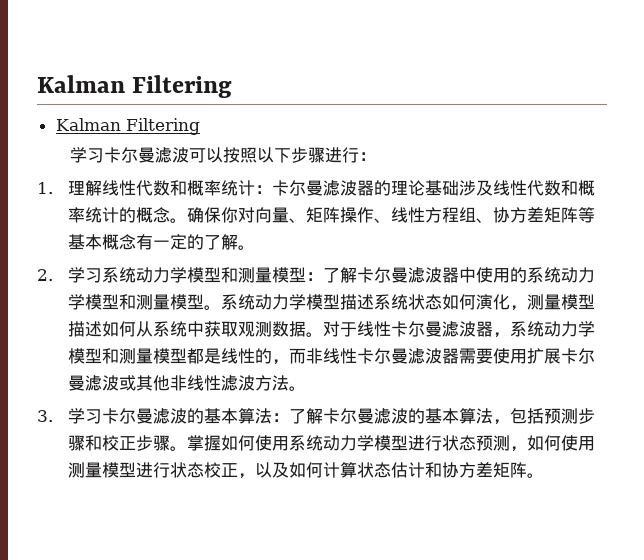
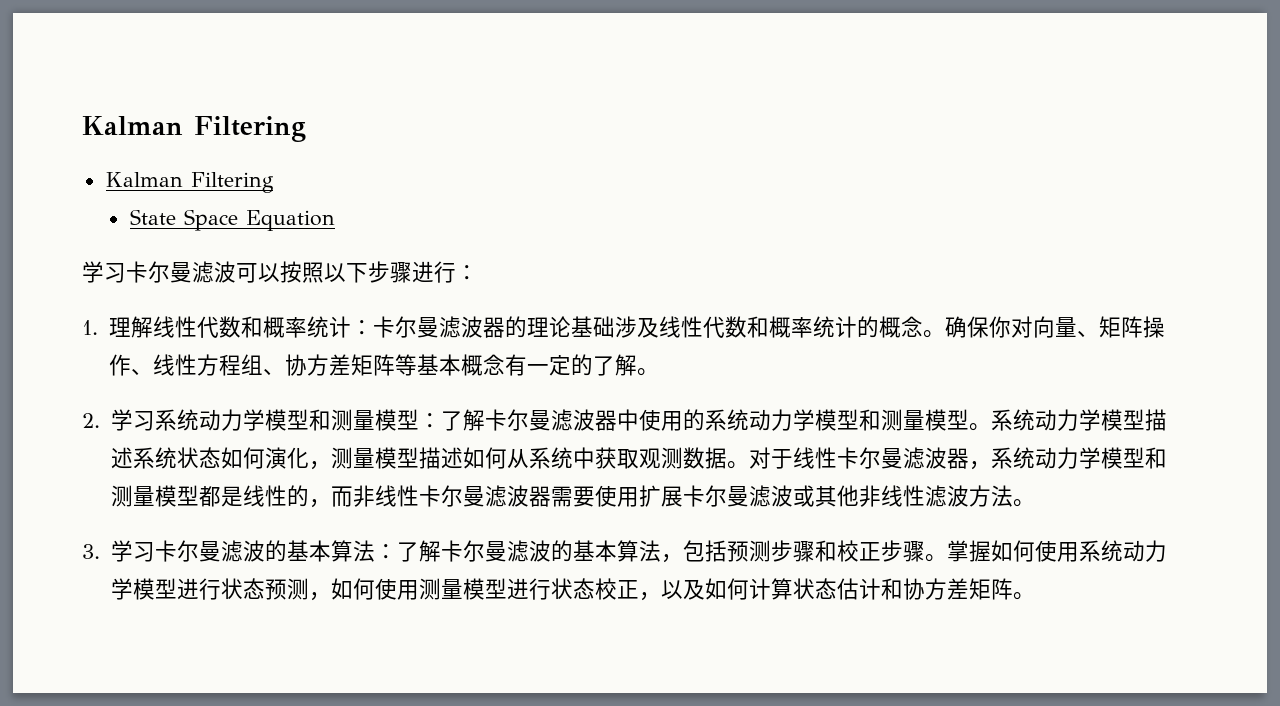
+ State Space Equation

